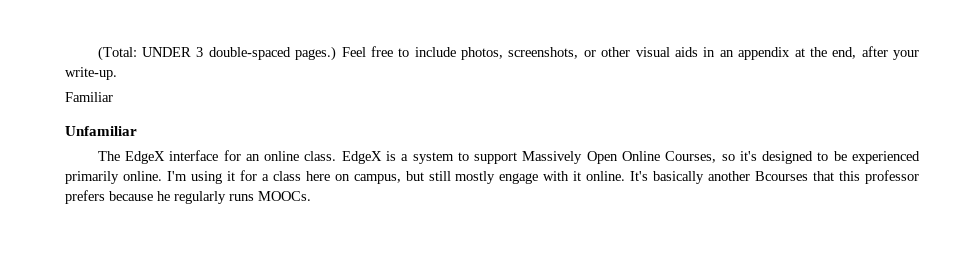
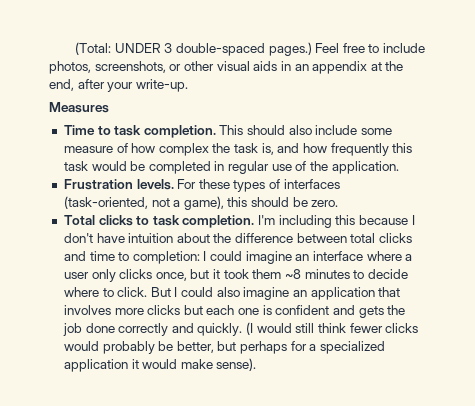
- Familiar
- Unfamiliar
- The EdgeX interface for an online class. EdgeX is a system to support Massively Open Online Courses, so it's designed to be experienced primarily online. I'm using it for a class here on campus, but still mostly engage with it online. It's basically another Bcourses that this professor prefers because he regularly runs MOOCs.
+ Measures
+ Time to task completion. This should also include some measure of how complex the task is, and how frequently this task would be completed in regular use of the application.
+ Frustration levels. For these types of interfaces (task-oriented, not a game), this should be zero.
+ Total clicks to task completion. I'm including this because I don't have intuition about the difference between total clicks and time to completion: I could imagine an interface where a user only clicks once, but it took them ~8 minutes to decide where to click. But I could also imagine an application that involves more clicks but each one is confident and gets the job done correctly and quickly. (I would still think fewer clicks would probably be better, but perhaps for a specialized application it would make sense).

